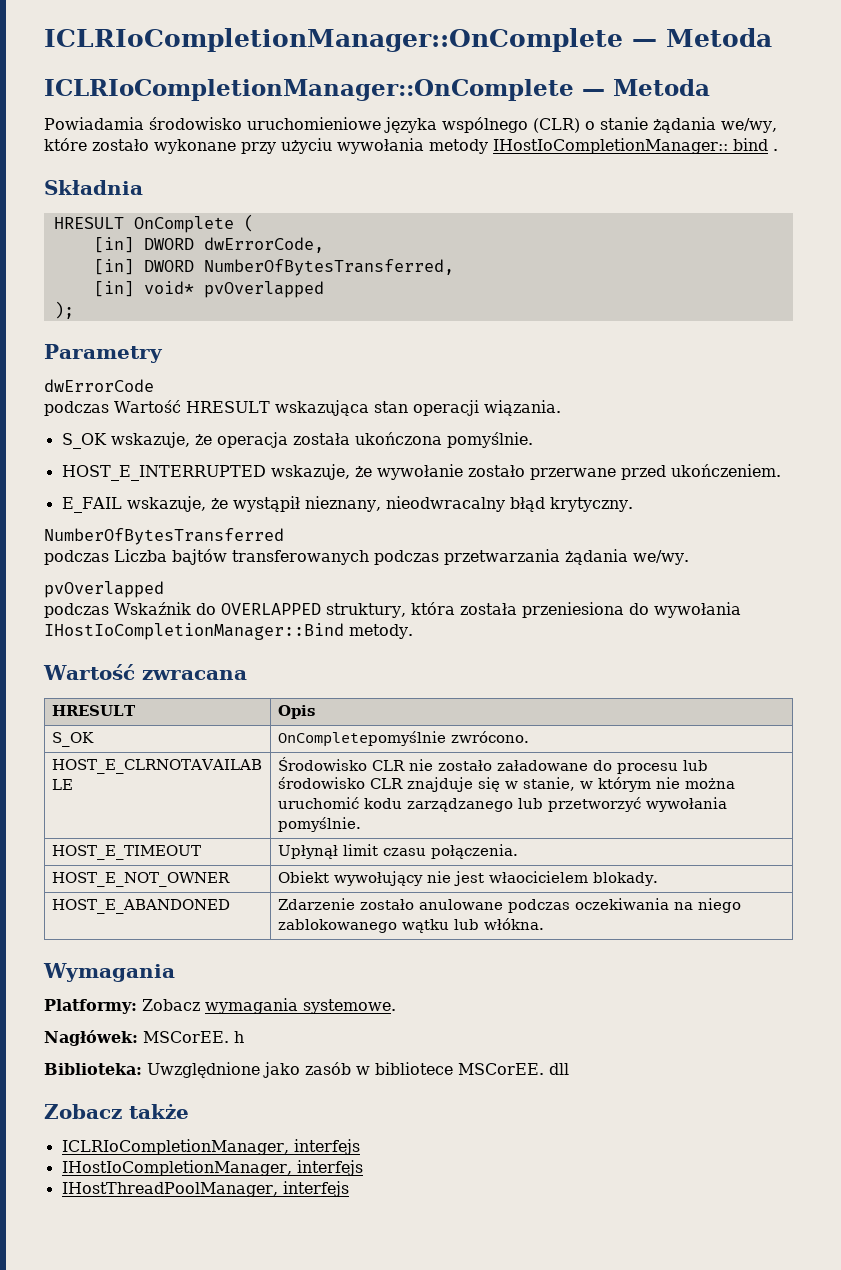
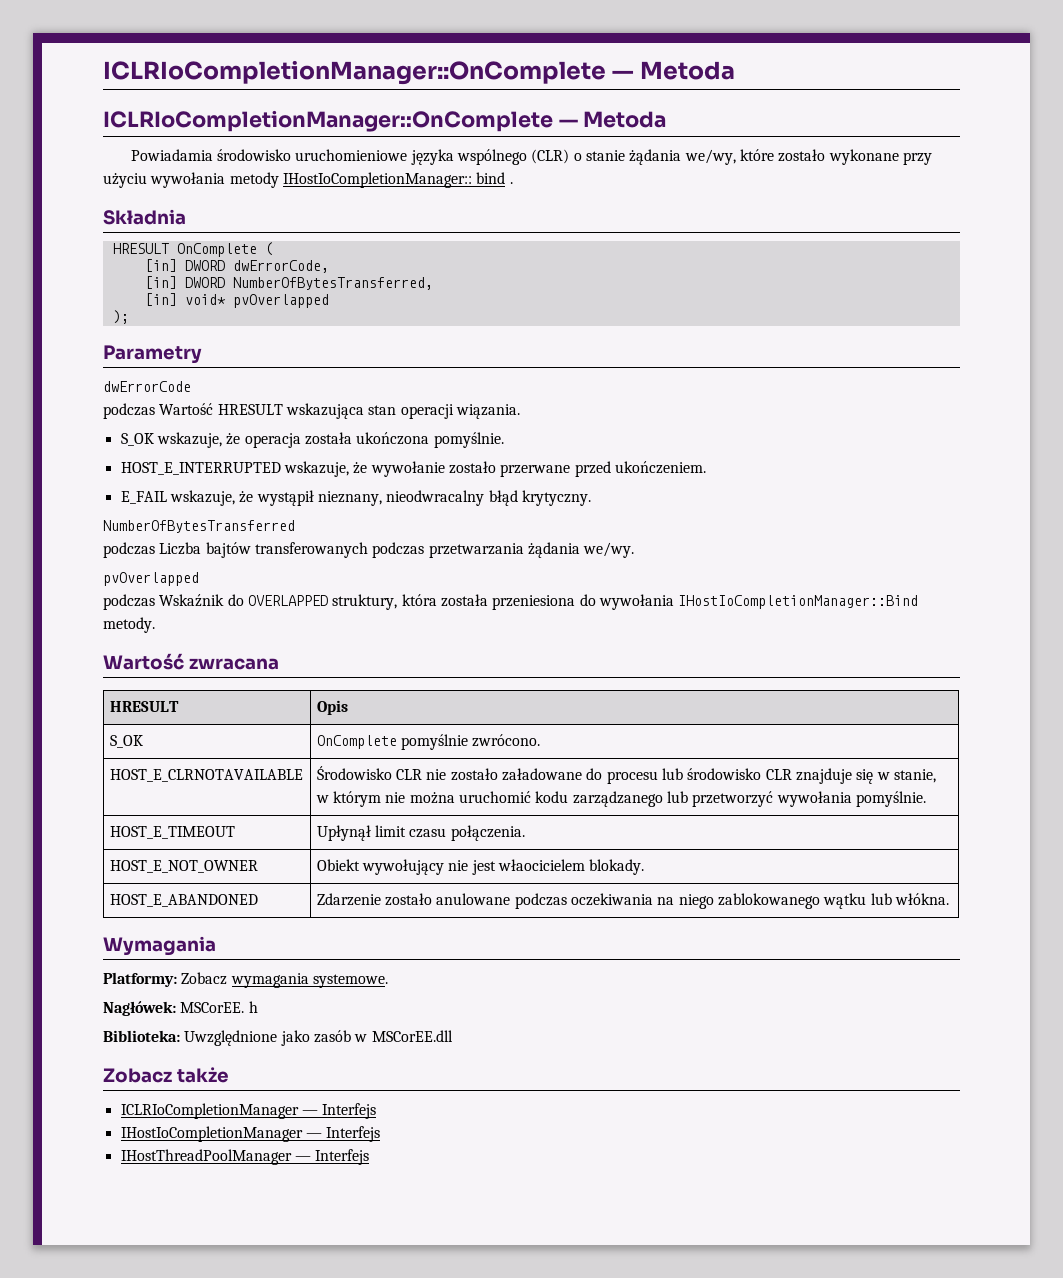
- S_OK | OnCompletepomyślnie zwrócono.
+ S_OK | OnComplete pomyślnie zwrócono.
- Biblioteka: Uwzględnione jako zasób w bibliotece MSCorEE. dll
+ Biblioteka: Uwzględnione jako zasób w MSCorEE.dll
- ICLRIoCompletionManager, interfejs
- IHostIoCompletionManager, interfejs
- IHostThreadPoolManager, interfejs
+ ICLRIoCompletionManager — Interfejs
+ IHostIoCompletionManager — Interfejs
+ IHostThreadPoolManager — Interfejs

